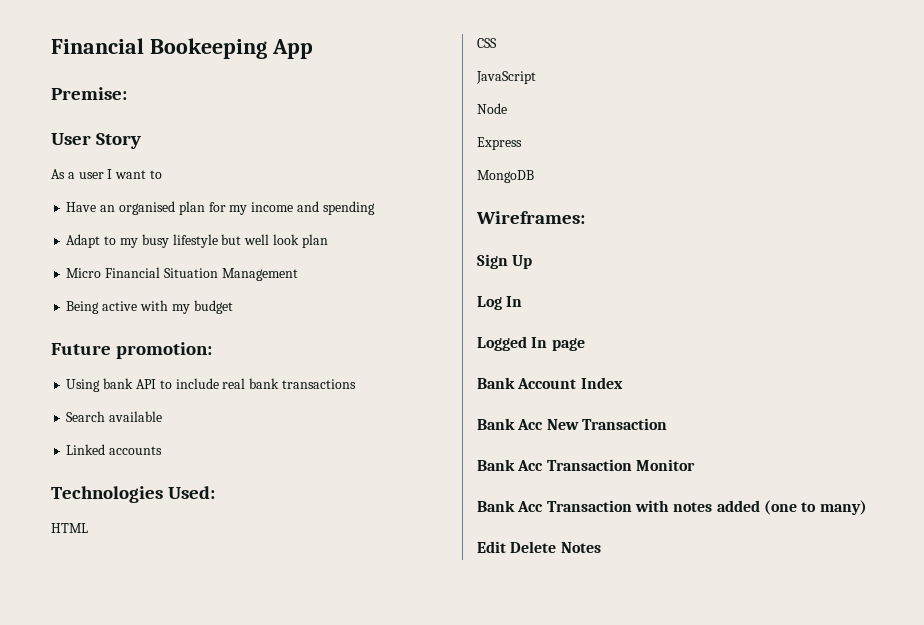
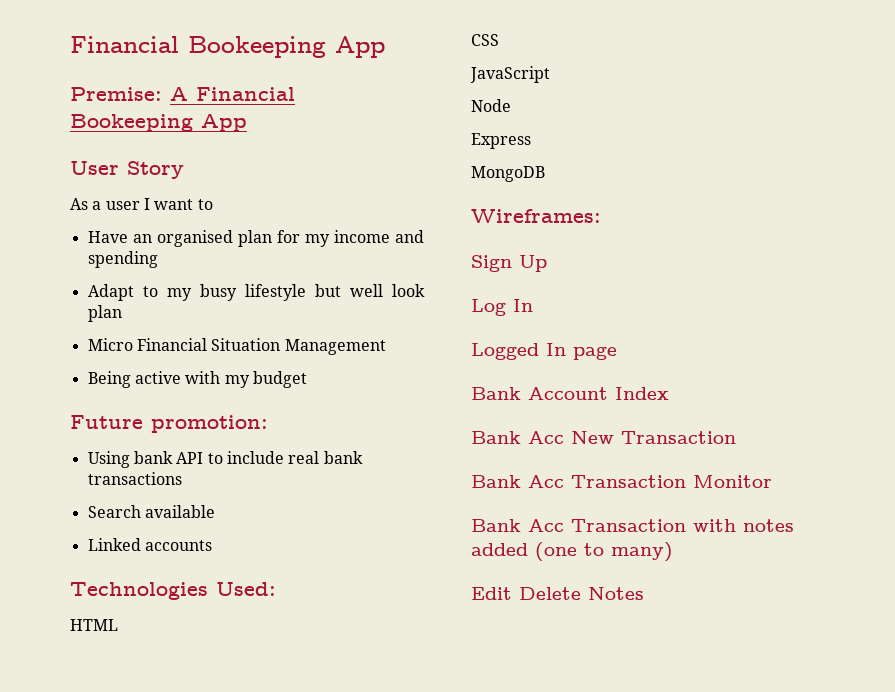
- Premise:
+ Premise: A Financial Bookeeping App

